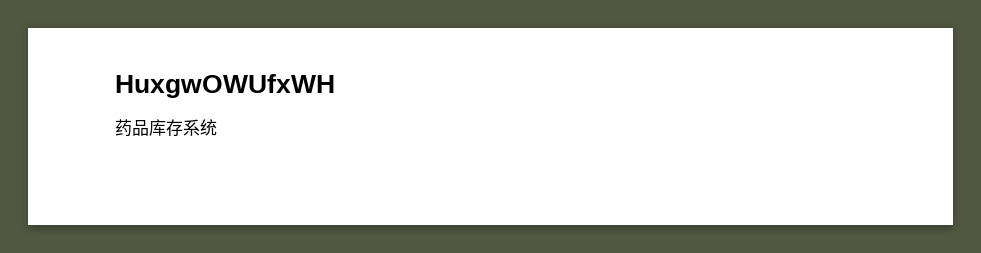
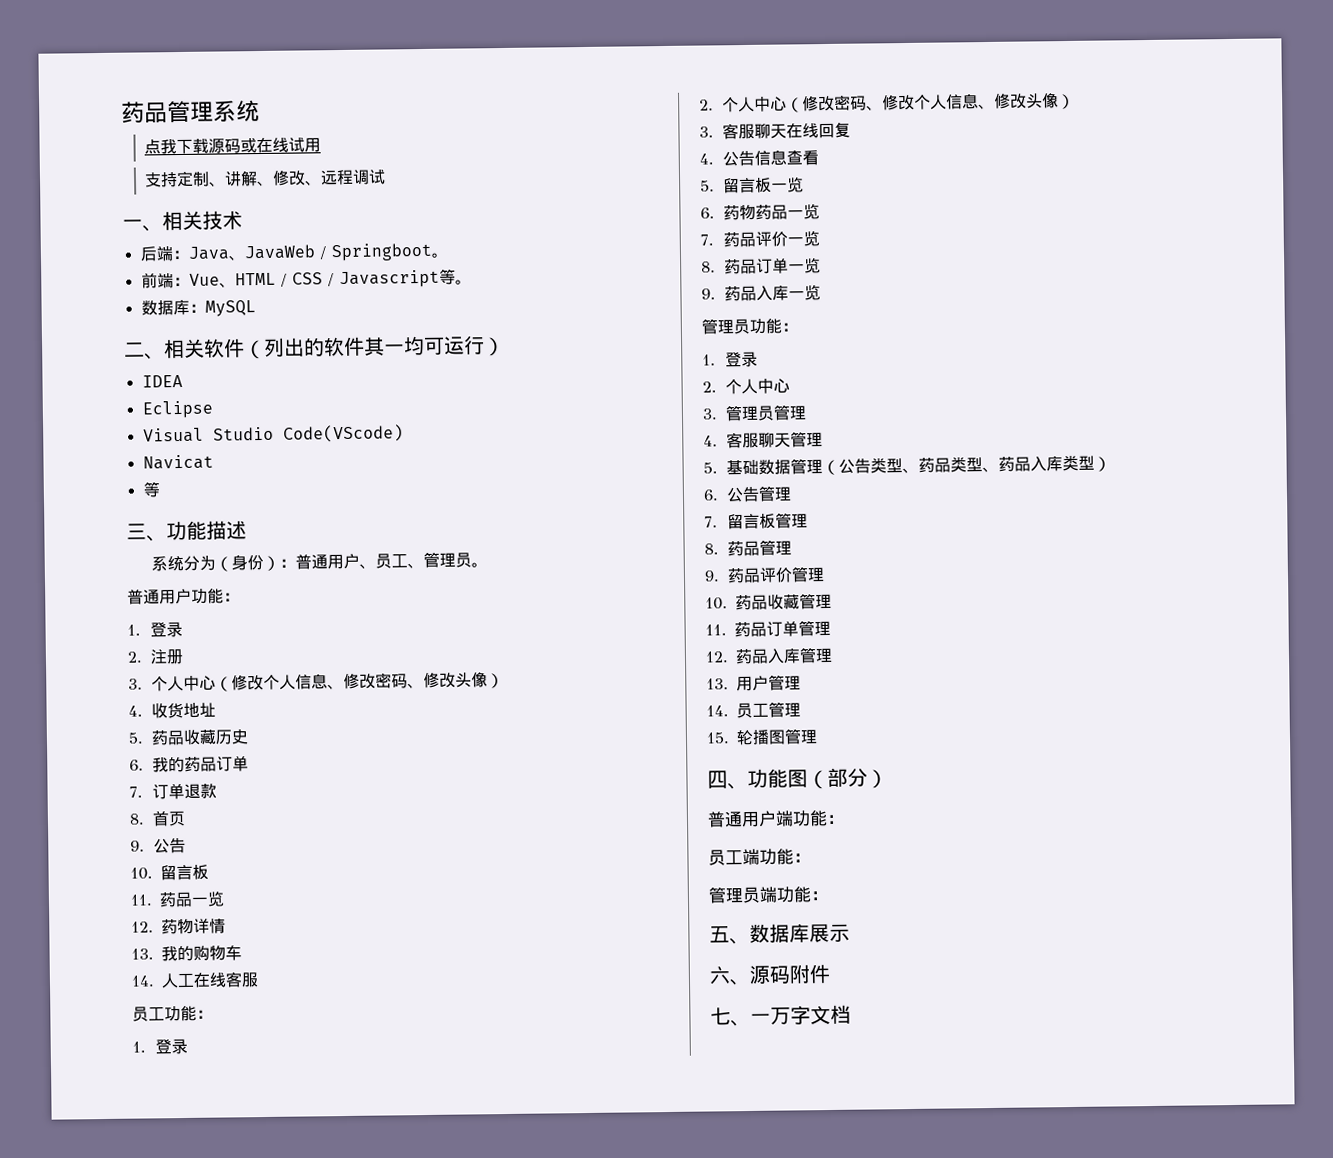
- HuxgwOWUfxWH
- 药品库存系统
+ 药品管理系统
+ 点我下载源码或在线试用
+ 支持定制、讲解、修改、远程调试
+ 一、相关技术
+ 后端：Java、JavaWeb / Springboot。
+ 前端：Vue、HTML / CSS / Javascript等。
+ 数据库：MySQL
+ 二、相关软件（列出的软件其一均可运行）
+ IDEA
+ Eclipse
+ Visual Studio Code(VScode)
+ Navicat
+ 等
+ 三、功能描述
+ 系统分为（身份）：普通用户、员工、管理员。
+ 普通用户功能：
+ 1.登录
+ 2.注册
+ 3.个人中心（修改个人信息、修改密码、修改头像）
+ 4.收货地址
+ 5.药品收藏历史
+ 6.我的药品订单
+ 7.订单退款
+ 8.首页
+ 9.公告
+ 10.留言板
+ 11.药品一览
+ 12.药物详情
+ 13.我的购物车
+ 14.人工在线客服
+ 员工功能：
+ 1.登录
+ 2.个人中心（修改密码、修改个人信息、修改头像）
+ 3.客服聊天在线回复
+ 4.公告信息查看
+ 5.留言板一览
+ 6.药物药品一览
+ 7.药品评价一览
+ 8.药品订单一览
+ 9.药品入库一览
+ 管理员功能：
+ 1.登录
+ 2.个人中心
+ 3.管理员管理
+ 4.客服聊天管理
+ 5.基础数据管理（公告类型、药品类型、药品入库类型）
+ 6.公告管理
+ 7.留言板管理
+ 8.药品管理
+ 9.药品评价管理
+ 10.药品收藏管理
+ 11.药品订单管理
+ 12.药品入库管理
+ 13.用户管理
+ 14.员工管理
+ 15.轮播图管理
+ 四、功能图（部分）
+ 普通用户端功能：
+ 员工端功能：
+ 管理员端功能：
+ 五、数据库展示
+ 六、源码附件
+ 七、一万字文档

